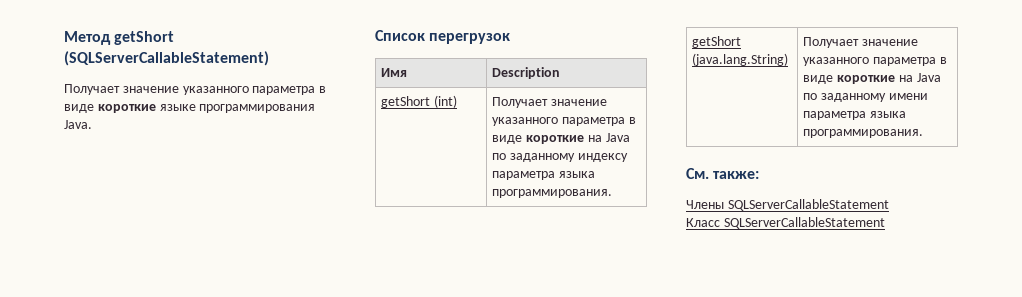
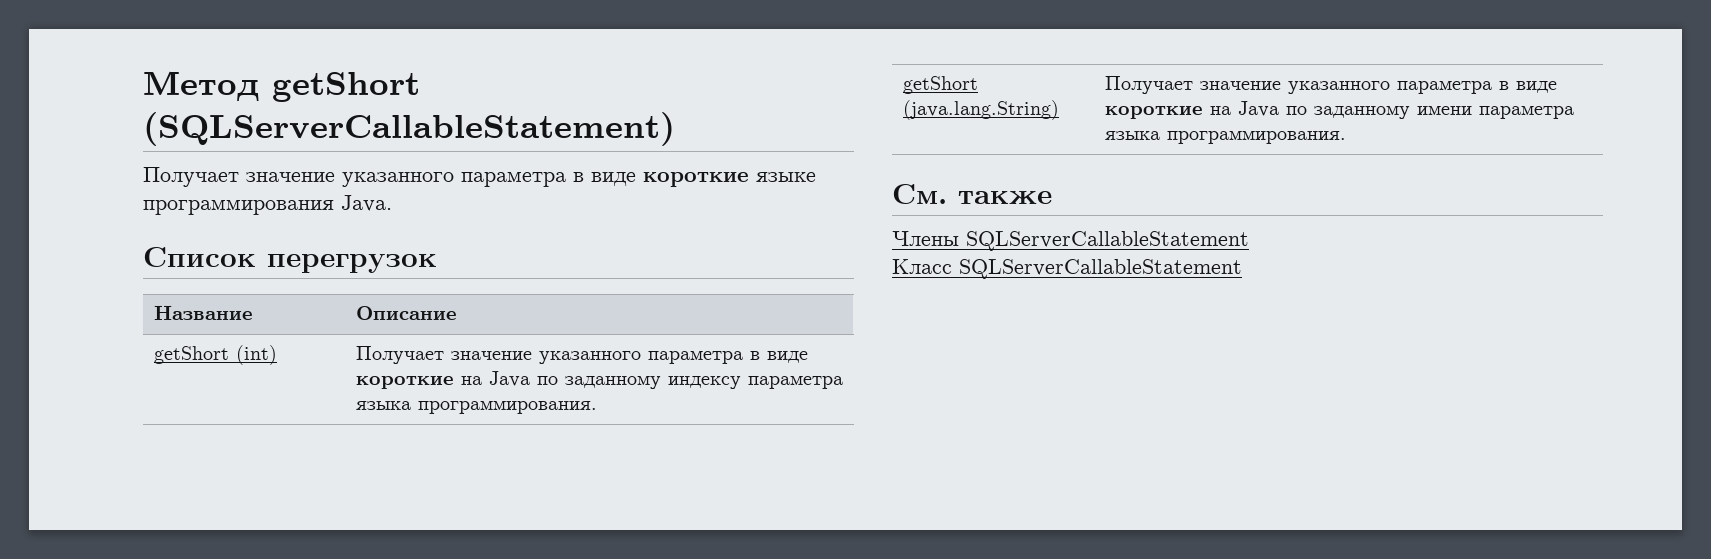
- Имя | Description
+ Название | Описание
- См. также:
+ См. также

